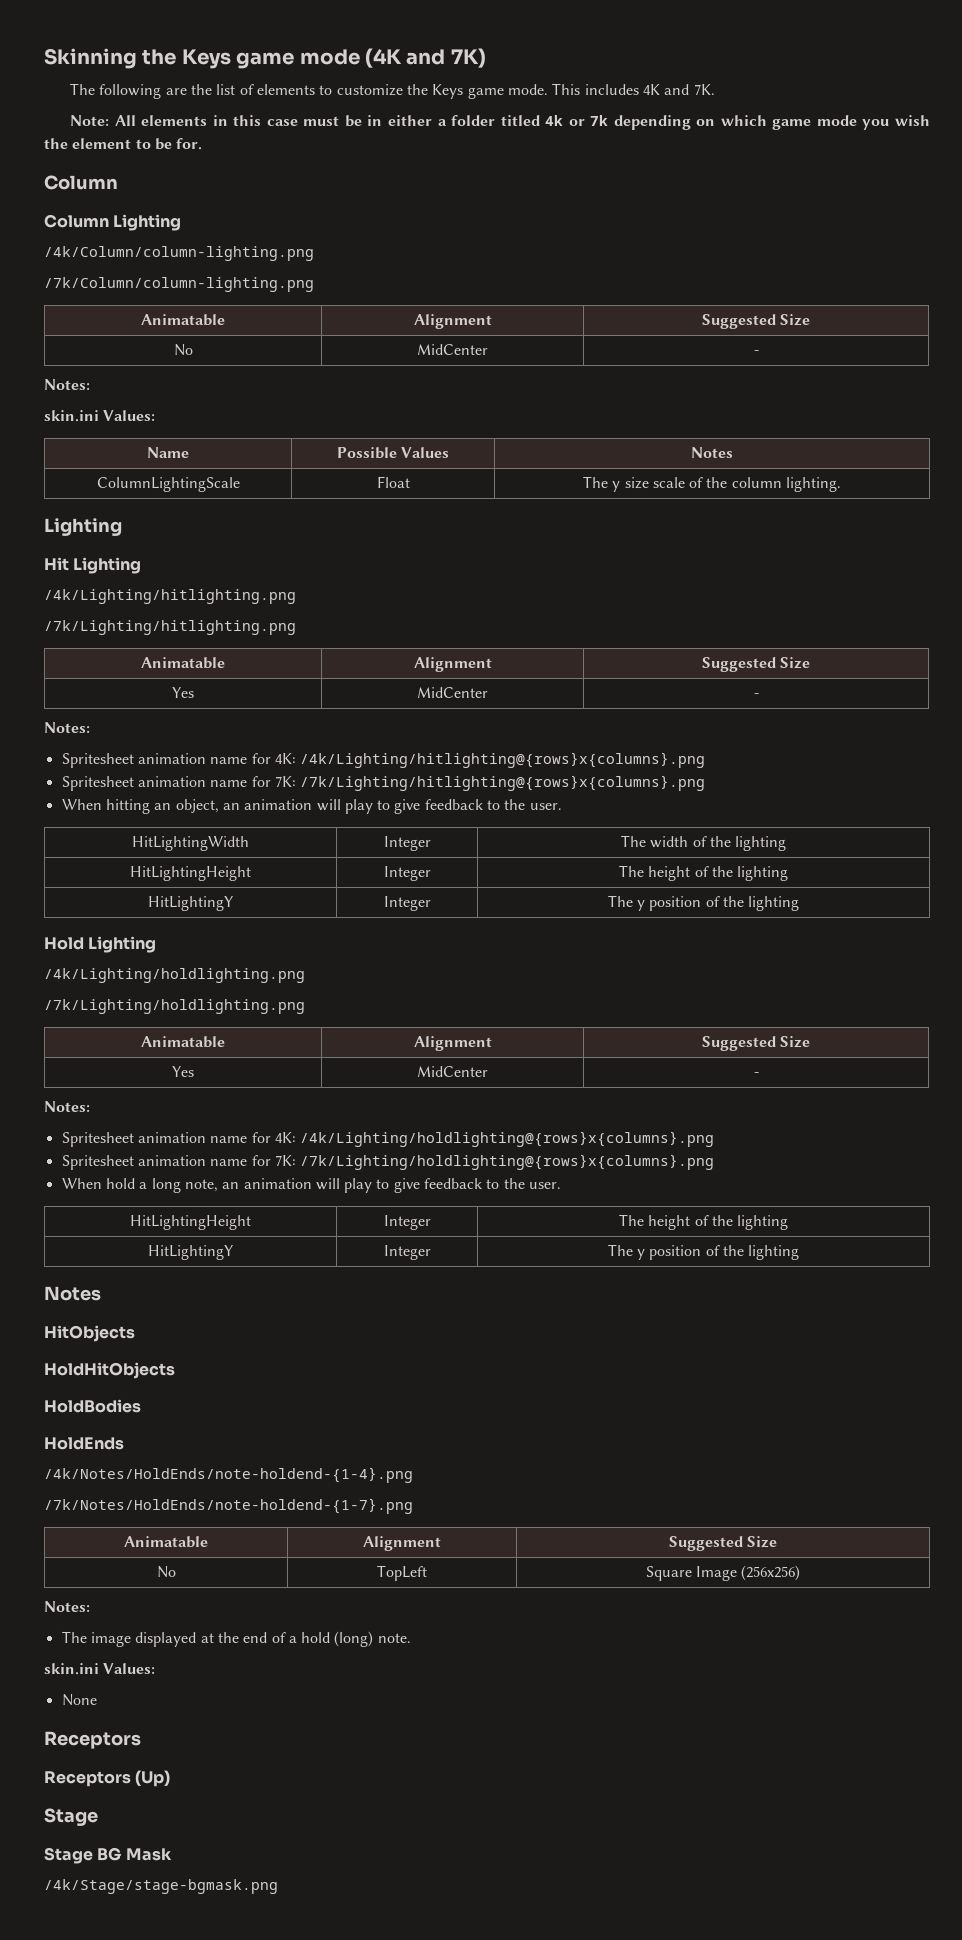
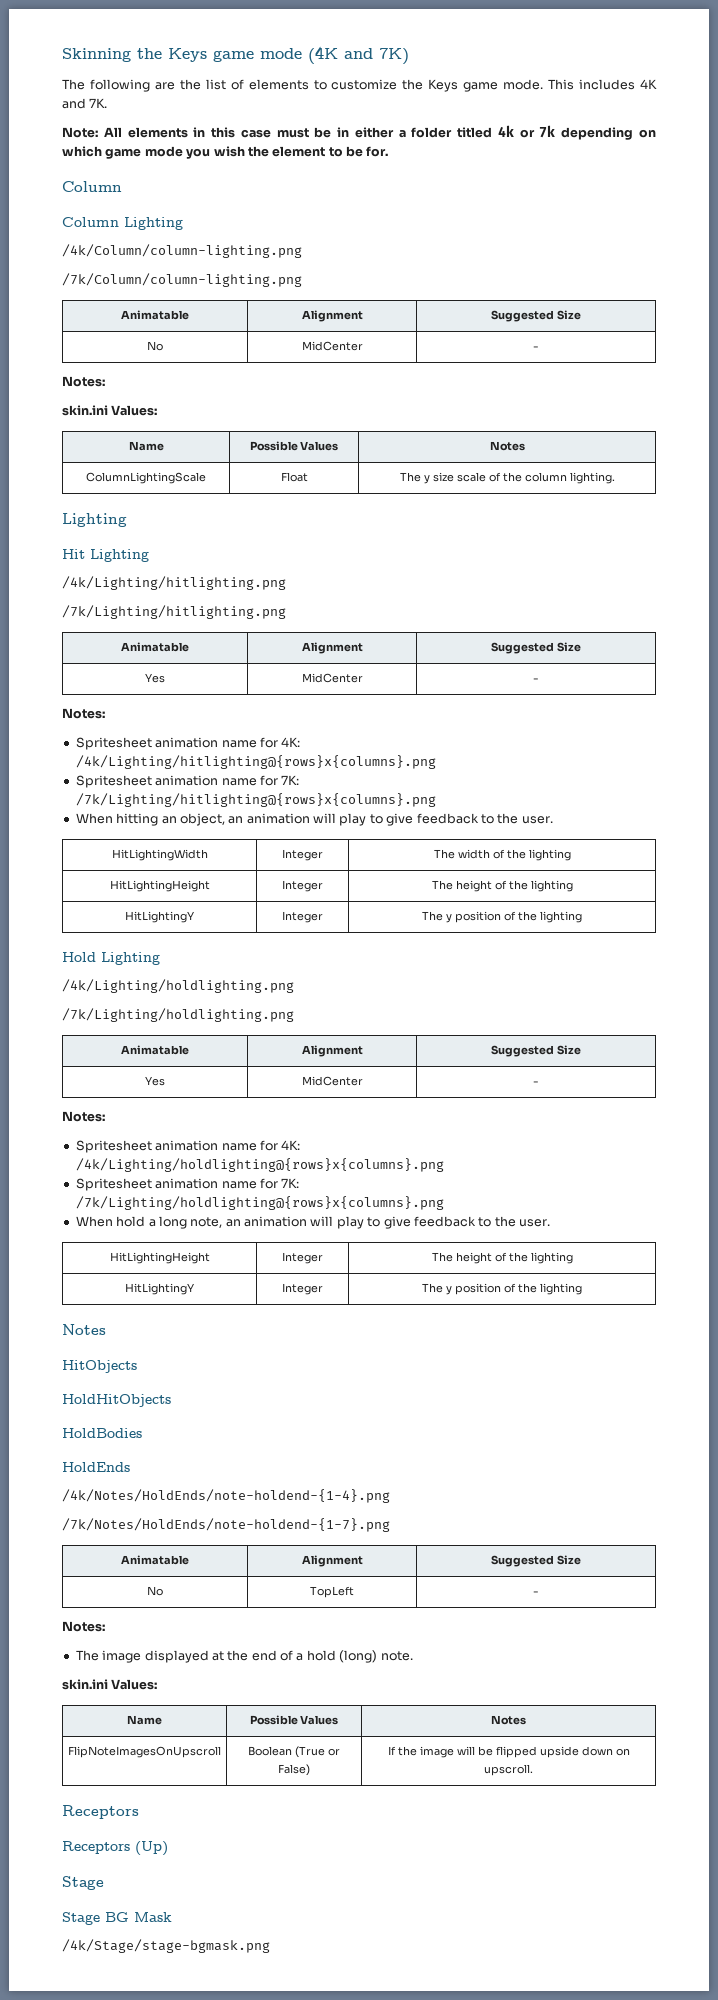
- No | TopLeft | Square Image (256x256)
+ No | TopLeft | -
  The image displayed at the end of a hold (long) note.
  skin.ini Values:
- None
+ Name | Possible Values | Notes
+ FlipNoteImagesOnUpscroll | Boolean (True or False) | If the image will be flipped upside down on upscroll.

